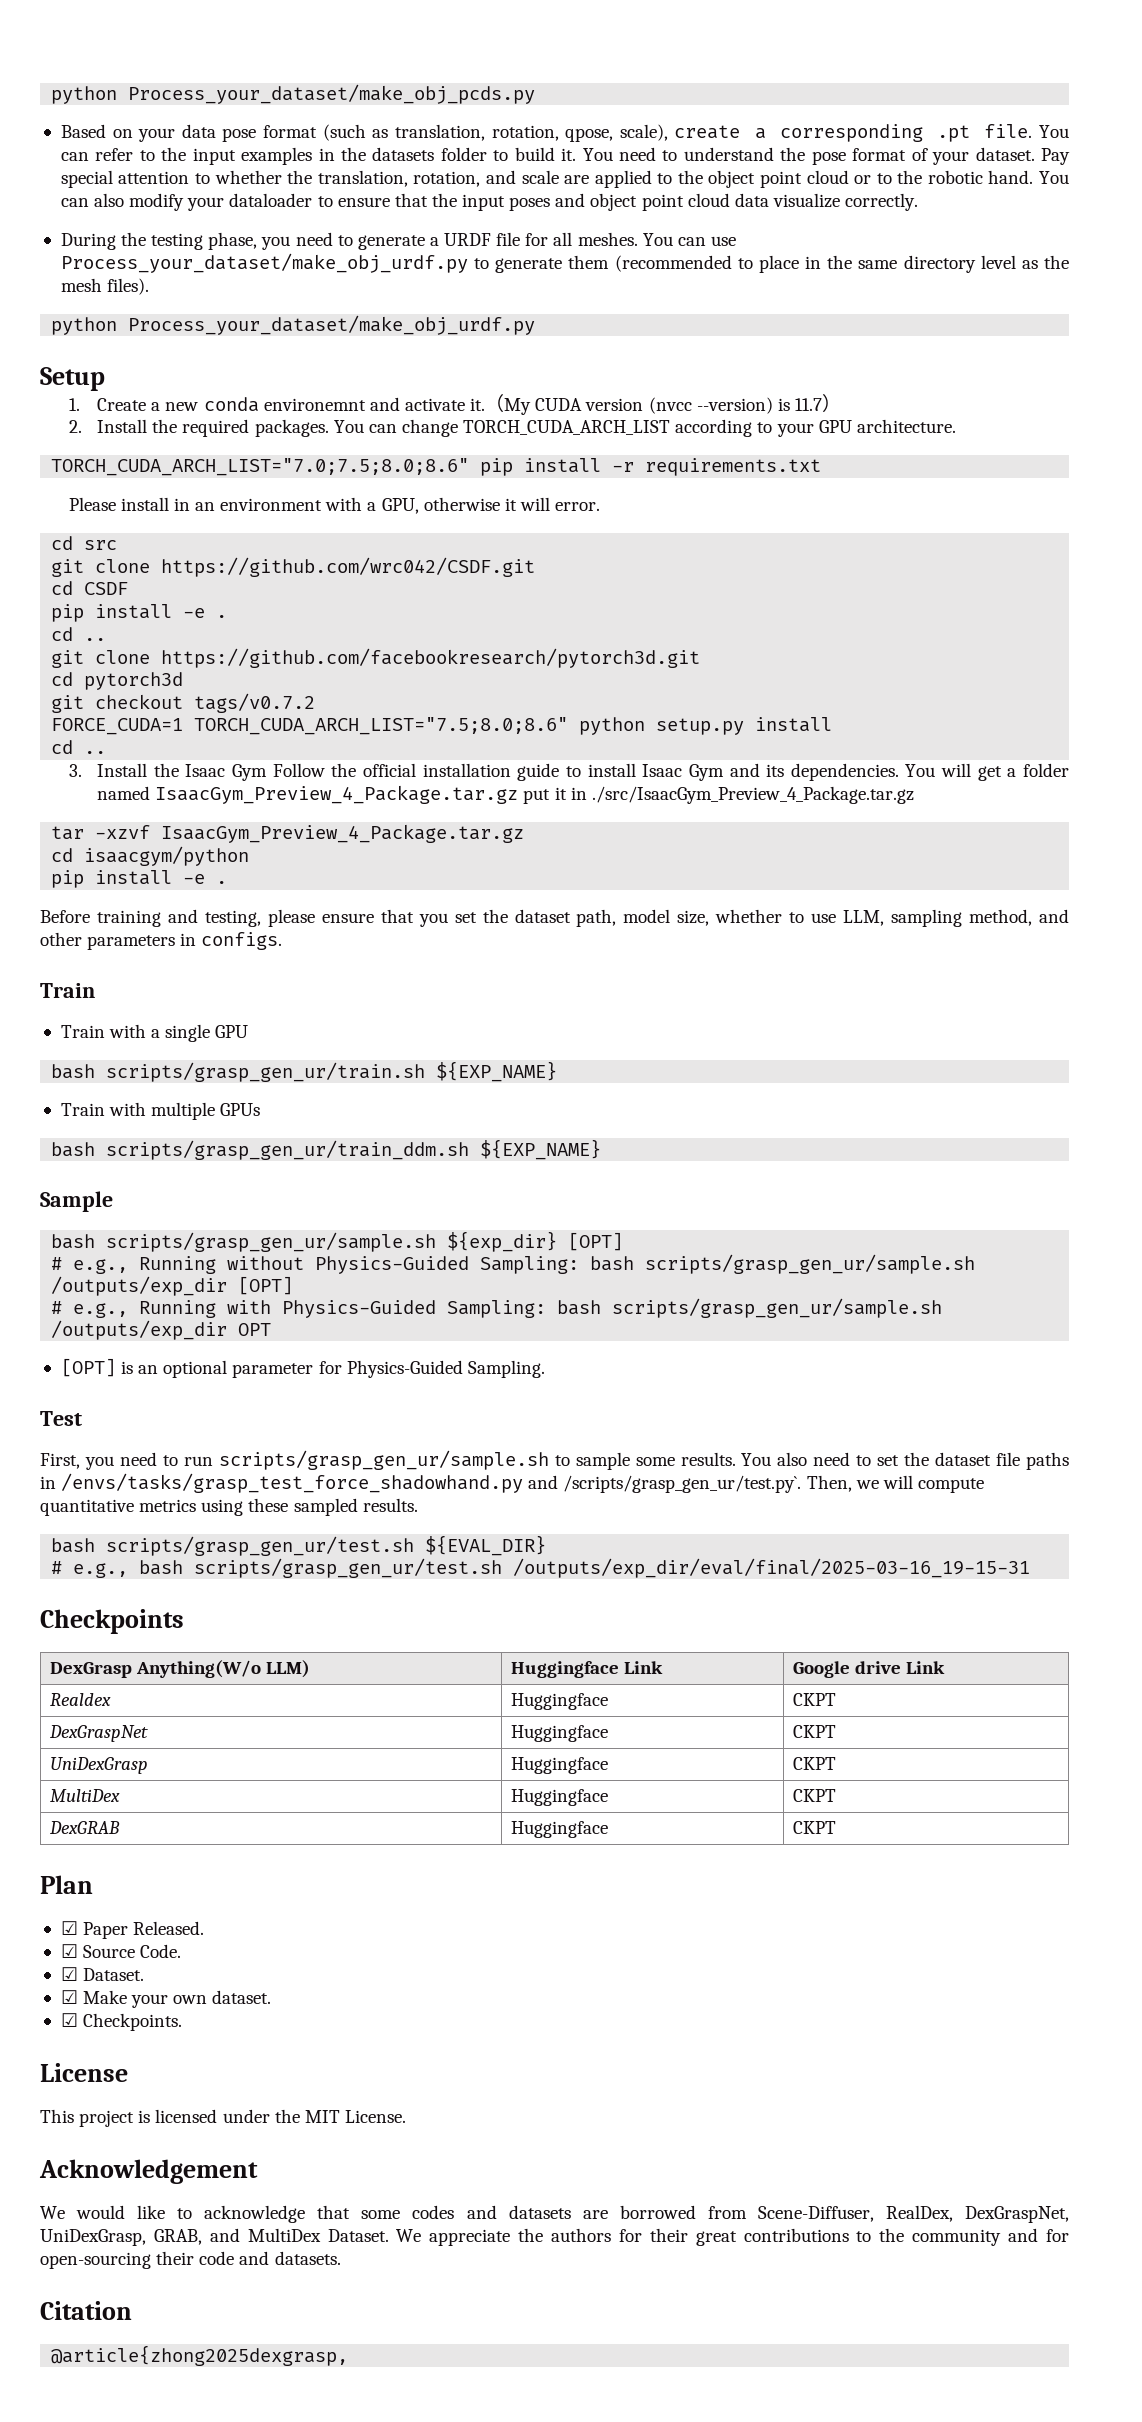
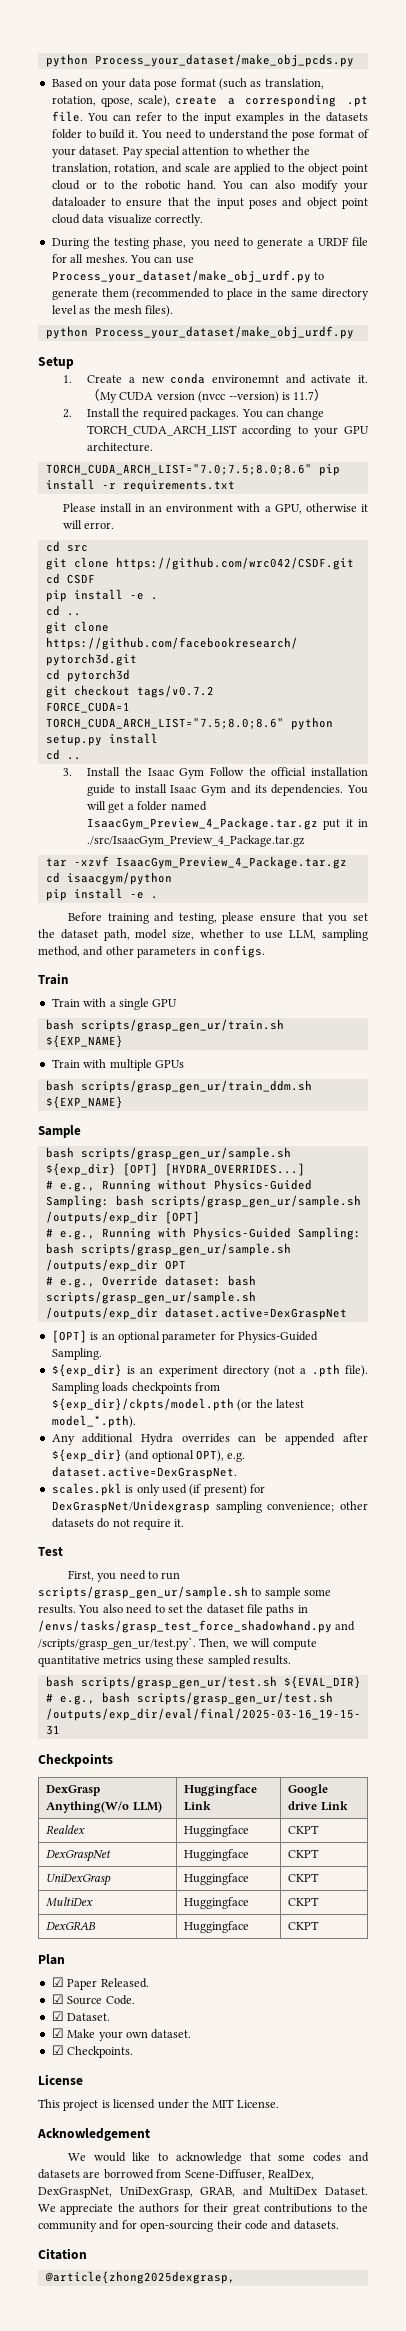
- bash scripts/grasp_gen_ur/sample.sh ${exp_dir} [OPT]
+ bash scripts/grasp_gen_ur/sample.sh ${exp_dir} [OPT] [HYDRA_OVERRIDES...]
+ # e.g., Override dataset: bash scripts/grasp_gen_ur/sample.sh /outputs/exp_dir dataset.active=DexGraspNet
+ ${exp_dir} is an experiment directory (not a .pth file). Sampling loads checkpoints from ${exp_dir}/ckpts/model.pth (or the latest model_*.pth).
+ Any additional Hydra overrides can be appended after ${exp_dir} (and optional OPT), e.g. dataset.active=DexGraspNet.
+ scales.pkl is only used (if present) for DexGraspNet/Unidexgrasp sampling convenience; other datasets do not require it.

